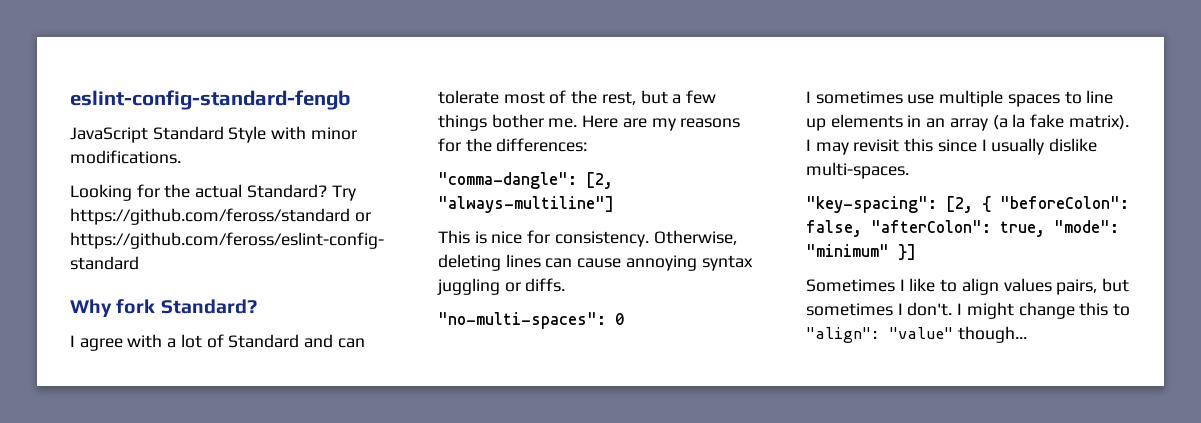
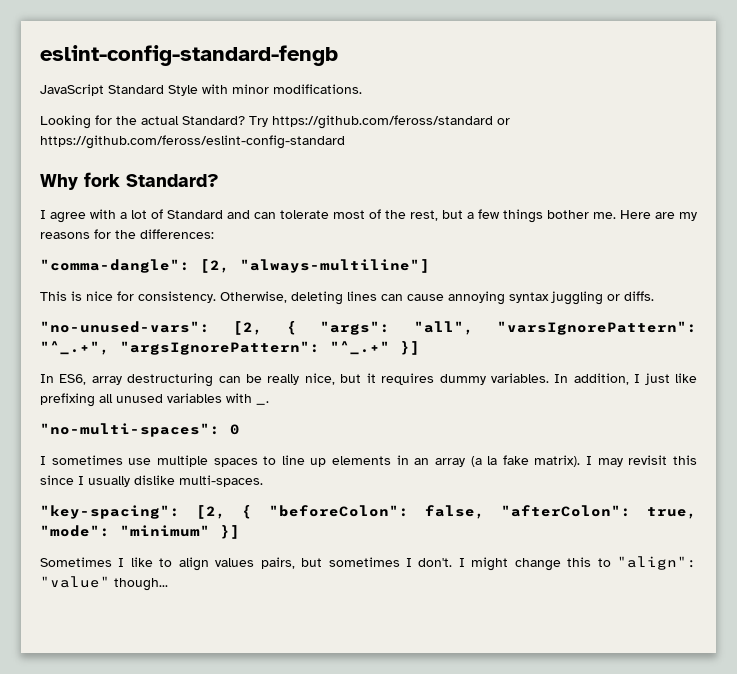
+ "no-unused-vars": [2, { "args": "all", "varsIgnorePattern": "^_.+", "argsIgnorePattern": "^_.+" }]
+ In ES6, array destructuring can be really nice, but it requires dummy variables. In addition, I just like prefixing all unused variables with _.

